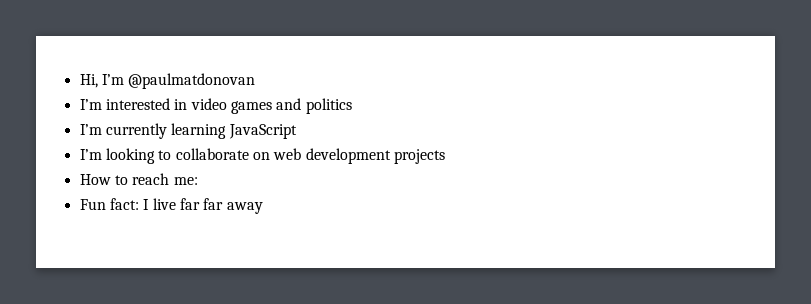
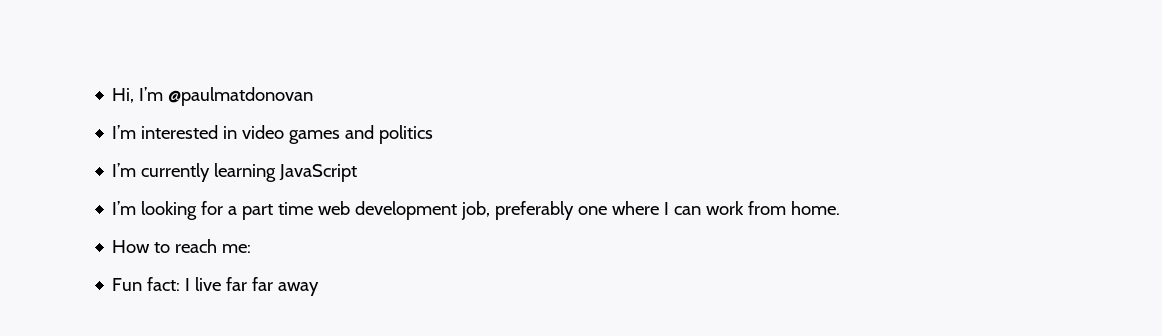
- I’m looking to collaborate on web development projects
+ I’m looking for a part time web development job, preferably one where I can work from home.

